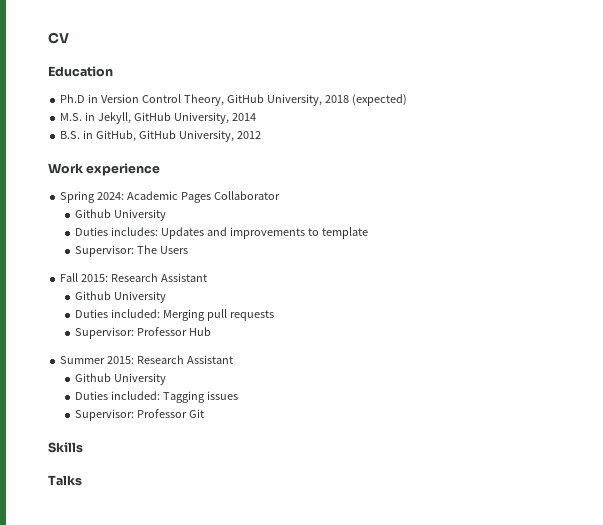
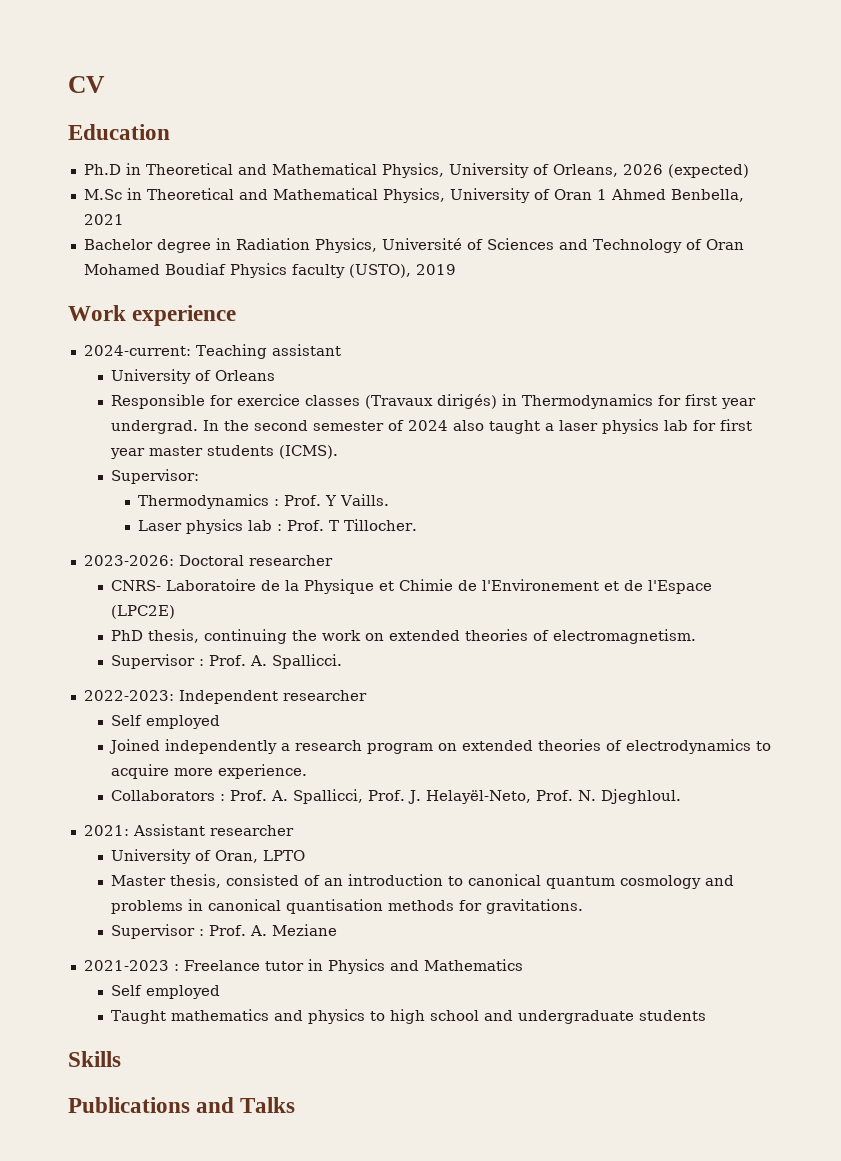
- Ph.D in Version Control Theory, GitHub University, 2018 (expected)
- M.S. in Jekyll, GitHub University, 2014
- B.S. in GitHub, GitHub University, 2012
+ Ph.D in Theoretical and Mathematical Physics, University of Orleans, 2026 (expected)
+ M.Sc in Theoretical and Mathematical Physics, University of Oran 1 Ahmed Benbella, 2021
+ Bachelor degree in Radiation Physics, Université of Sciences and Technology of Oran Mohamed Boudiaf Physics faculty (USTO), 2019
  Work experience
- Spring 2024: Academic Pages Collaborator
- Github University
- Duties includes: Updates and improvements to template
- Supervisor: The Users
- Fall 2015: Research Assistant
- Github University
- Duties included: Merging pull requests
- Supervisor: Professor Hub
- Summer 2015: Research Assistant
- Github University
- Duties included: Tagging issues
- Supervisor: Professor Git
+ 2024-current: Teaching assistant
+ University of Orleans
+ Responsible for exercice classes (Travaux dirigés) in Thermodynamics for first year undergrad. In the second semester of 2024 also taught a laser physics lab for first year master students (ICMS).
+ Supervisor:
+ Thermodynamics : Prof. Y Vaills.
+ Laser physics lab : Prof. T Tillocher.
+ 2023-2026: Doctoral researcher
+ CNRS- Laboratoire de la Physique et Chimie de l'Environement et de l'Espace (LPC2E)
+ PhD thesis, continuing the work on extended theories of electromagnetism.
+ Supervisor : Prof. A. Spallicci.
+ 2022-2023: Independent researcher
+ Self employed
+ Joined independently a research program on extended theories of electrodynamics to acquire more experience.
+ Collaborators : Prof. A. Spallicci, Prof. J. Helayël-Neto, Prof. N. Djeghloul.
+ 2021: Assistant researcher
+ University of Oran, LPTO
+ Master thesis, consisted of an introduction to canonical quantum cosmology and problems in canonical quantisation methods for gravitations.
+ Supervisor : Prof. A. Meziane
+ 2021-2023 : Freelance tutor in Physics and Mathematics
+ Self employed
+ Taught mathematics and physics to high school and undergraduate students
- Talks
+ Publications and Talks

